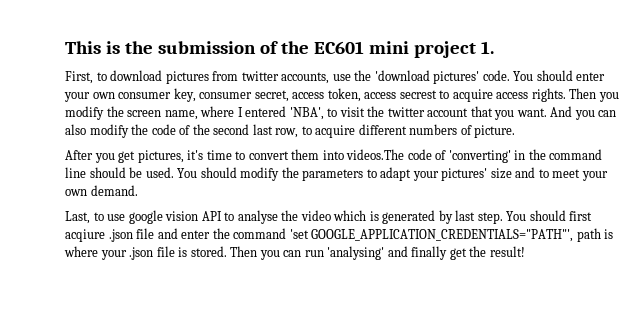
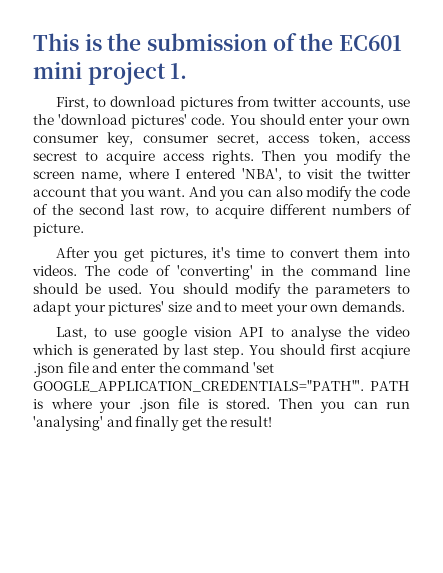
- After you get pictures, it's time to convert them into videos.The code of 'converting' in the command line should be used.
+ After you get pictures, it's time to convert them into videos. The code of 'converting' in the command line should be used.
- You should modify the parameters to adapt your pictures' size and to meet your own demand.
+ You should modify the parameters to adapt your pictures' size and to meet your own demands.
- You should first acqiure .json file and enter the command 'set GOOGLE_APPLICATION_CREDENTIALS="PATH"', path is where your .json file is stored.
+ You should first acqiure .json file and enter the command 'set GOOGLE_APPLICATION_CREDENTIALS="PATH"'. PATH is where your .json file is stored.

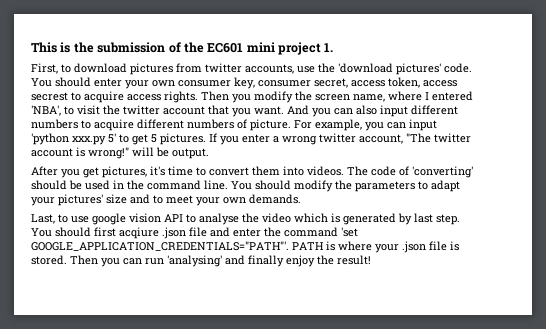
- And you can also modify the code of the second last row, to acquire different numbers of picture.
+ And you can also input different numbers to acquire different numbers of picture. For example, you can input 'python xxx.py 5' to get 5 pictures. If you enter a wrong twitter account, "The twitter account is wrong!" will be output.
- The code of 'converting' in the command line should be used.
+ The code of 'converting' should be used in the command line.
- Then you can run 'analysing' and finally get the result!
+ Then you can run 'analysing' and finally enjoy the result!

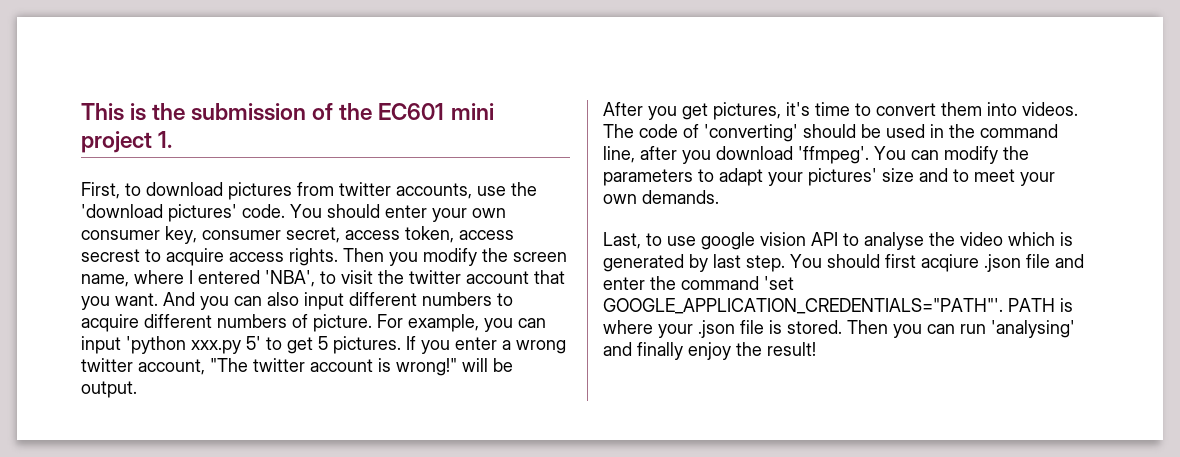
- The code of 'converting' should be used in the command line. You should modify the parameters to adapt your pictures' size and to meet your own demands.
+ The code of 'converting' should be used in the command line, after you download 'ffmpeg'. You can modify the parameters to adapt your pictures' size and to meet your own demands.

